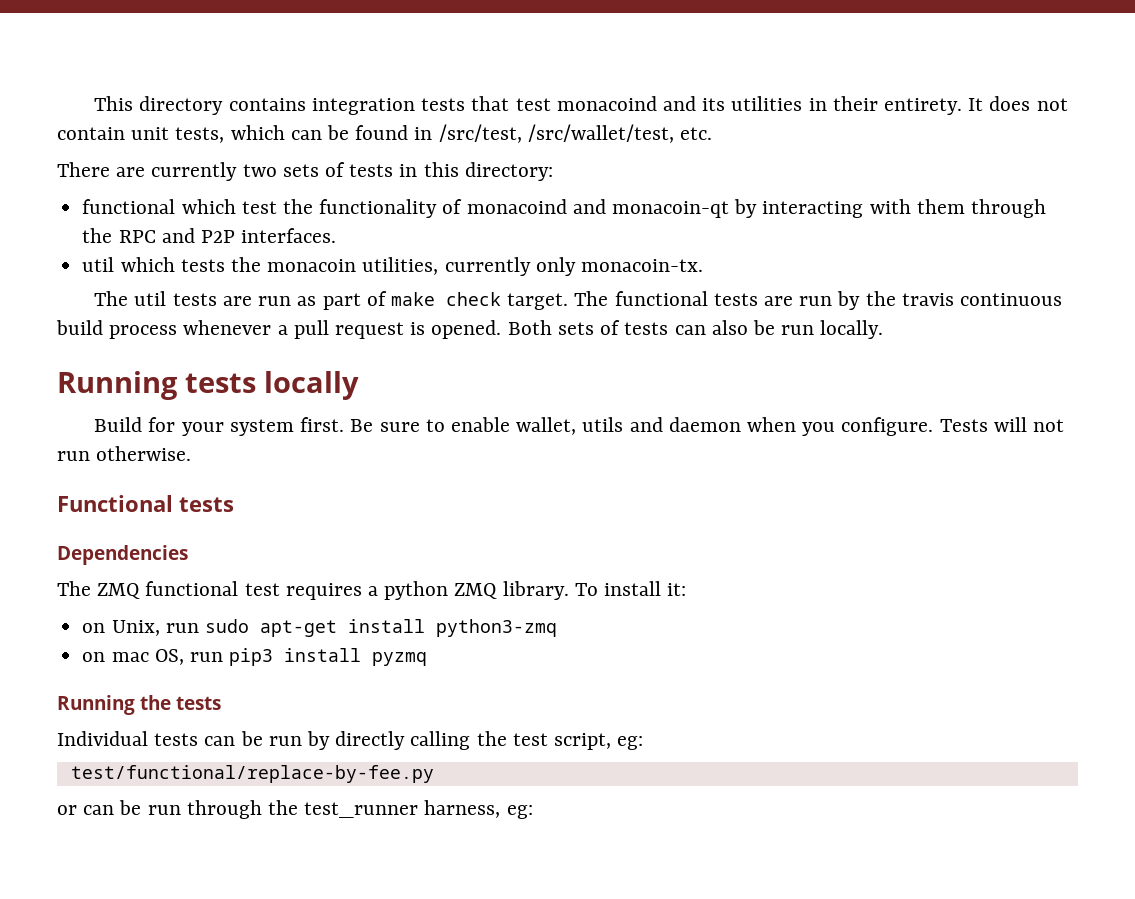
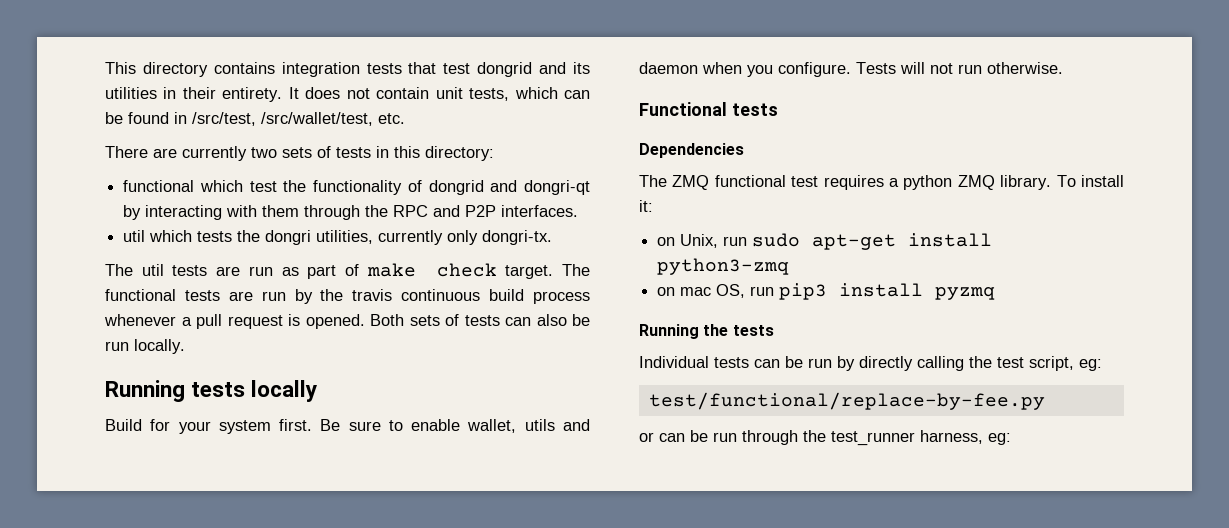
- This directory contains integration tests that test monacoind and its utilities in their entirety.
+ This directory contains integration tests that test dongrid and its utilities in their entirety.
- functional which test the functionality of monacoind and monacoin-qt by interacting with them through the RPC and P2P interfaces.
+ functional which test the functionality of dongrid and dongri-qt by interacting with them through the RPC and P2P interfaces.
- util which tests the monacoin utilities, currently only monacoin-tx.
+ util which tests the dongri utilities, currently only dongri-tx.

